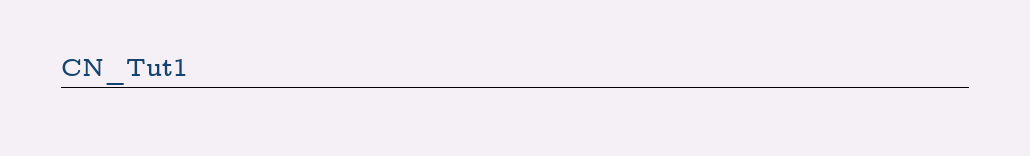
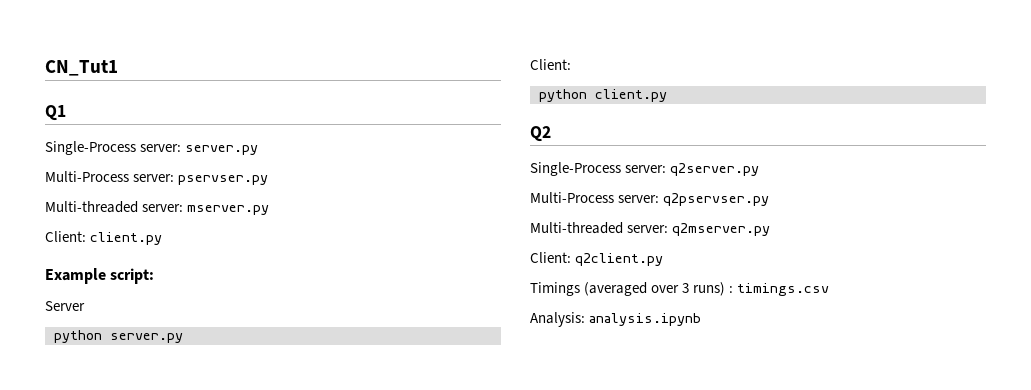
+ Q1
+ Single-Process server: server.py
+ Multi-Process server: pservser.py
+ Multi-threaded server: mserver.py
+ Client: client.py
+ Example script:
+ Server
+ python server.py
+ Client:
+ python client.py
+ Q2
+ Single-Process server: q2server.py
+ Multi-Process server: q2pservser.py
+ Multi-threaded server: q2mserver.py
+ Client: q2client.py
+ Timings (averaged over 3 runs) : timings.csv
+ Analysis: analysis.ipynb

